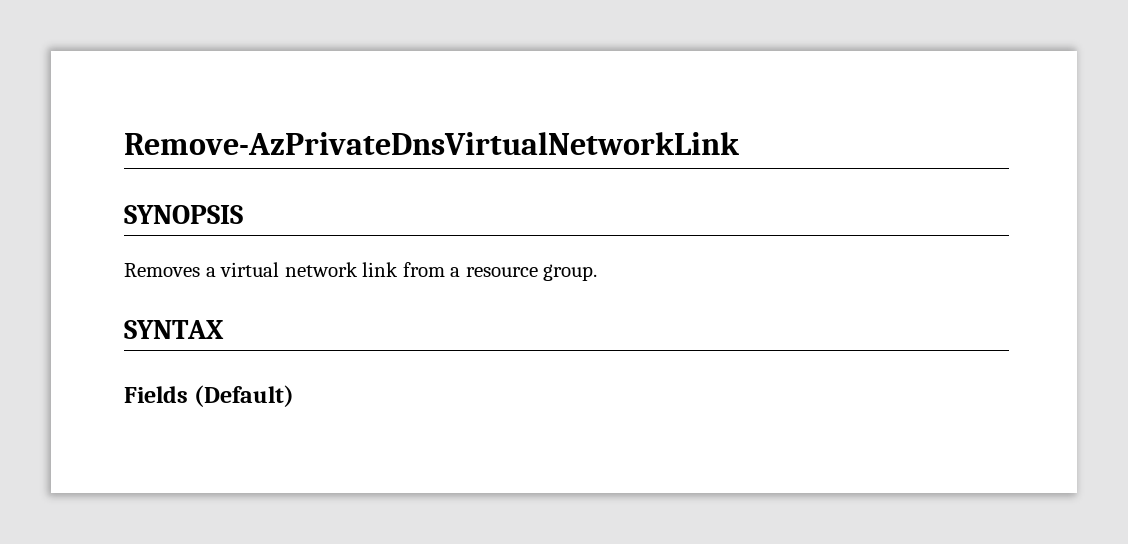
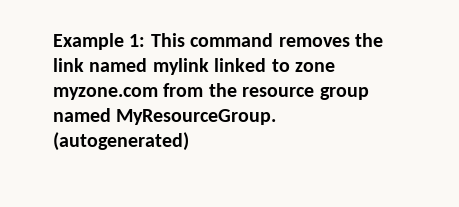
- Remove-AzPrivateDnsVirtualNetworkLink
- SYNOPSIS
- Removes a virtual network link from a resource group.
- SYNTAX
- Fields (Default)
+ Example 1: This command removes the link named mylink linked to zone myzone.com from the resource group named MyResourceGroup. (autogenerated)

